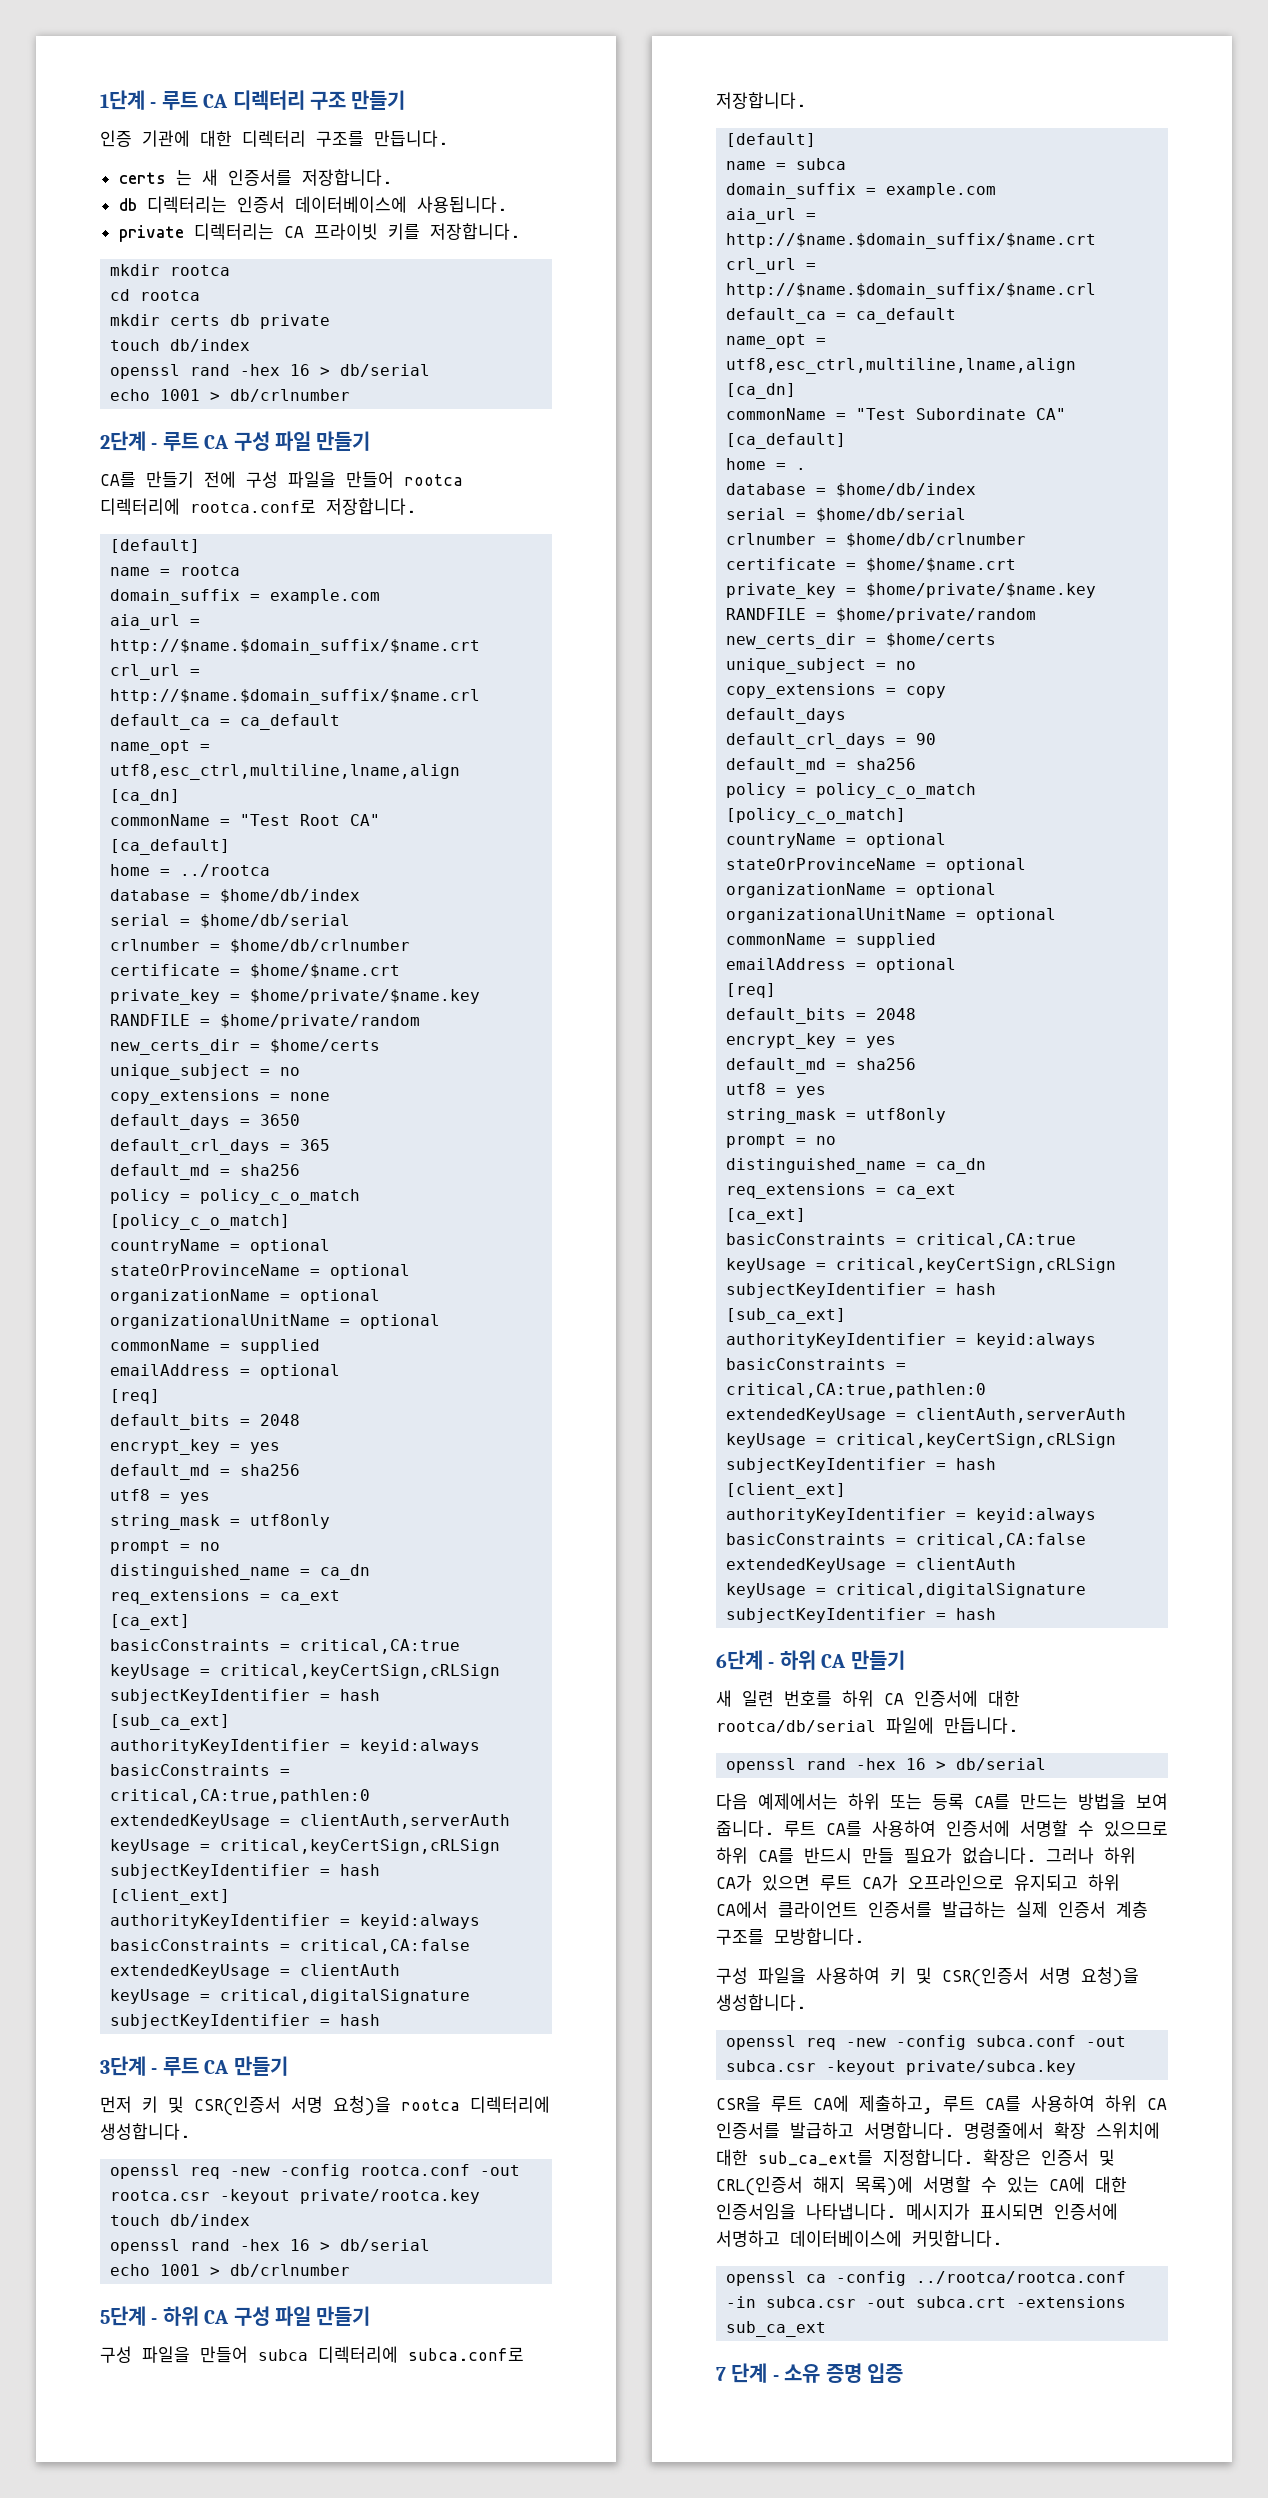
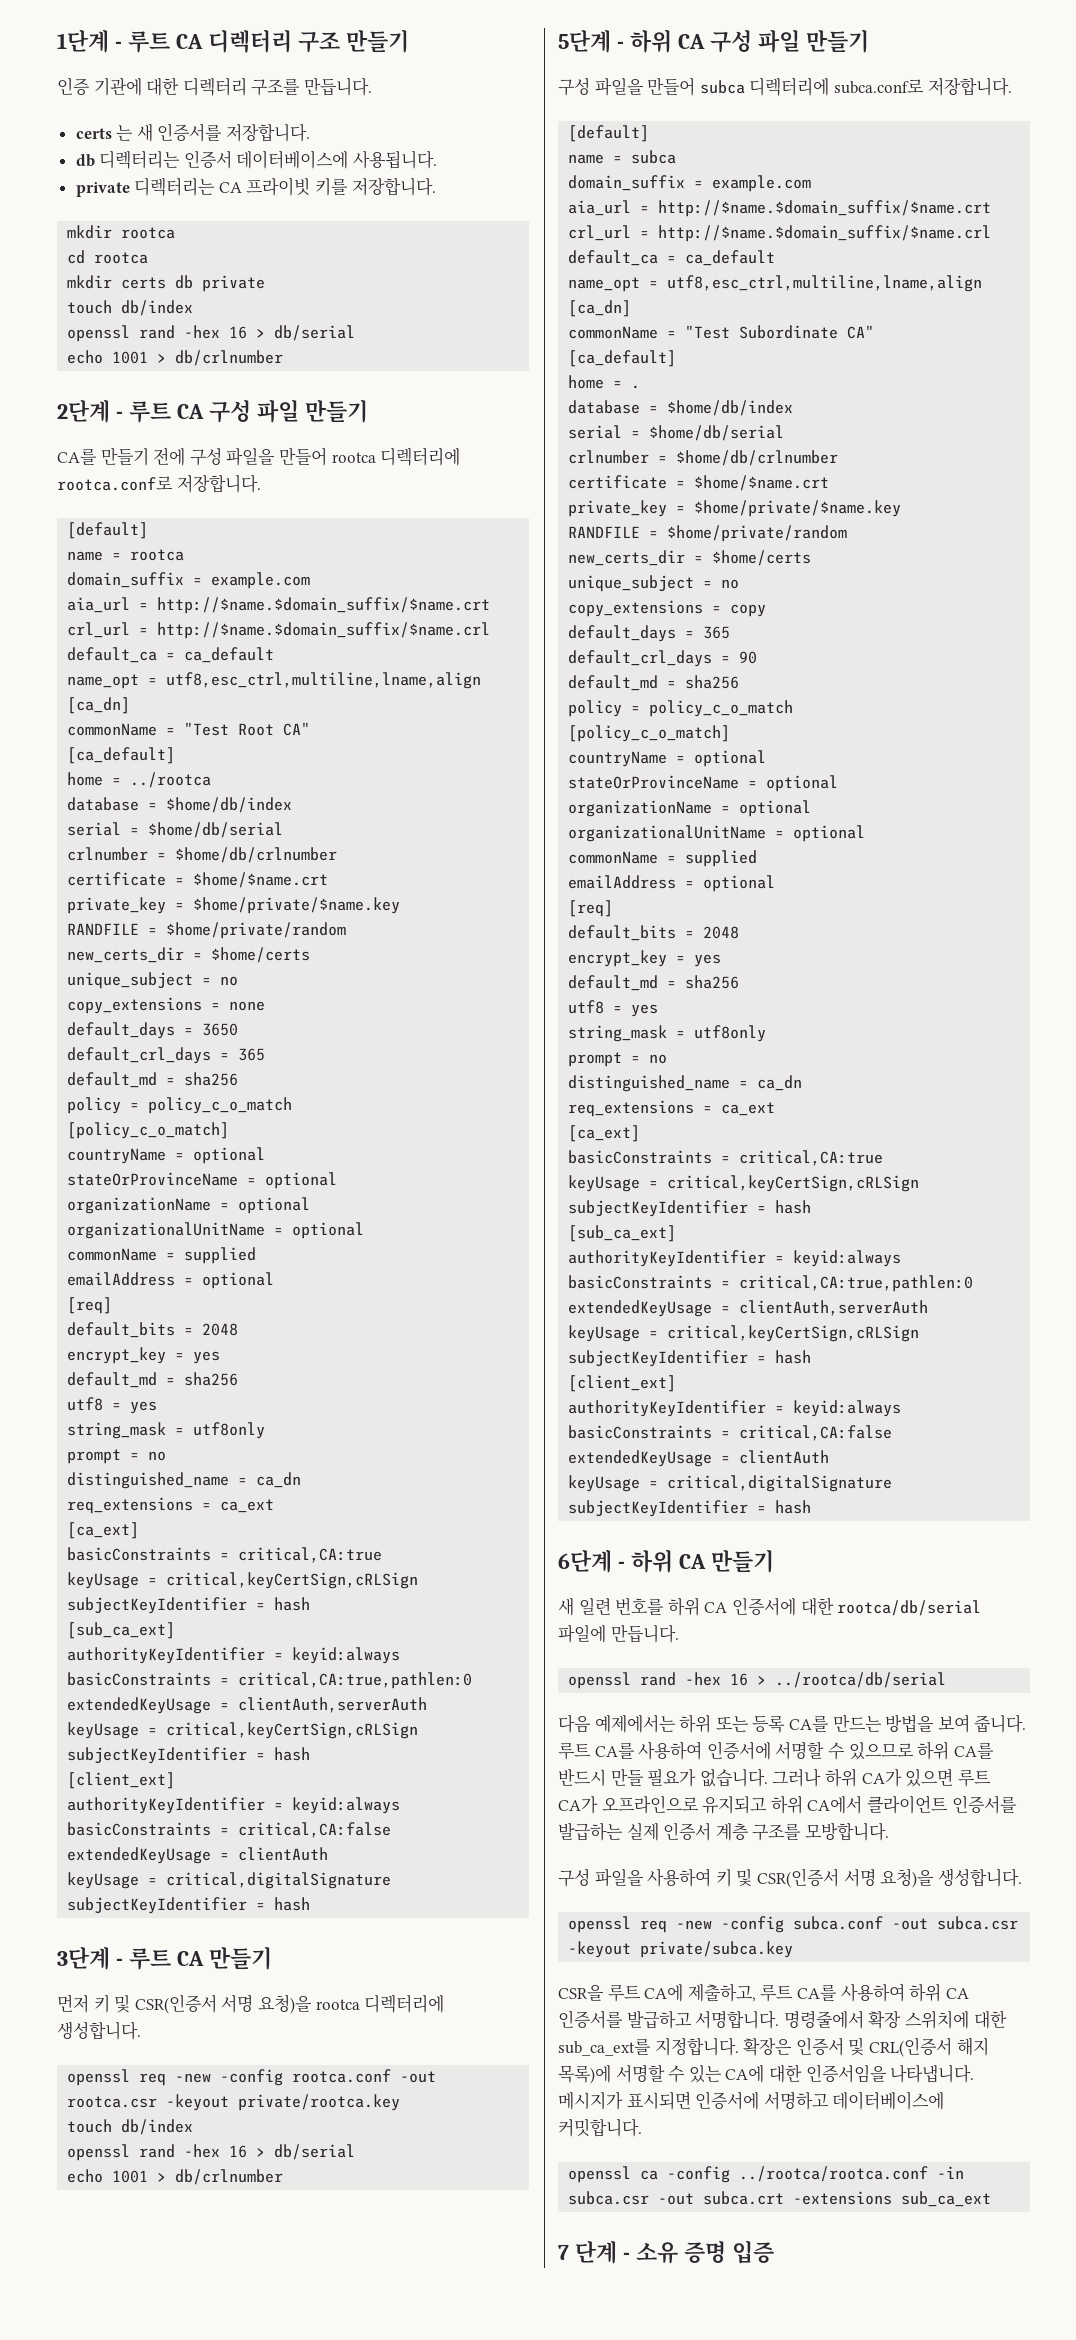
  copy_extensions = copy
- default_days
+ default_days = 365
  새 일련 번호를 하위 CA 인증서에 대한 rootca/db/serial 파일에 만듭니다.
- openssl rand -hex 16 > db/serial
+ openssl rand -hex 16 > ../rootca/db/serial

